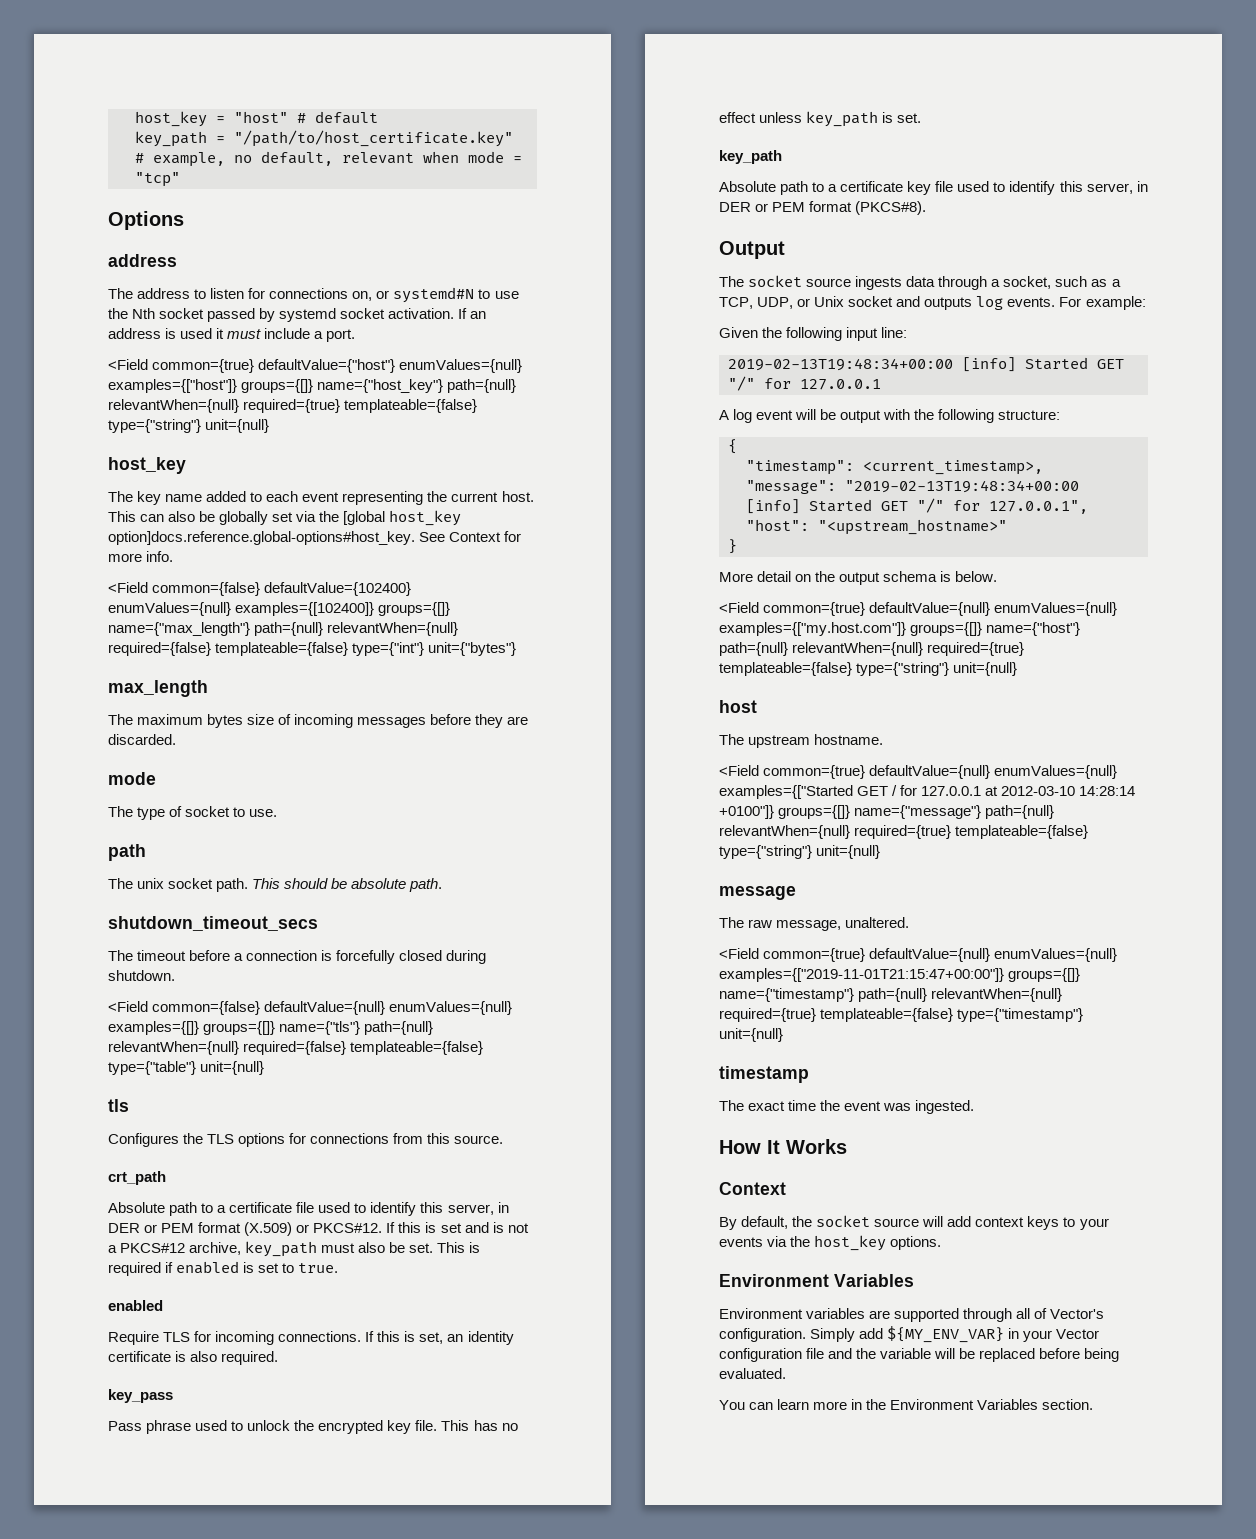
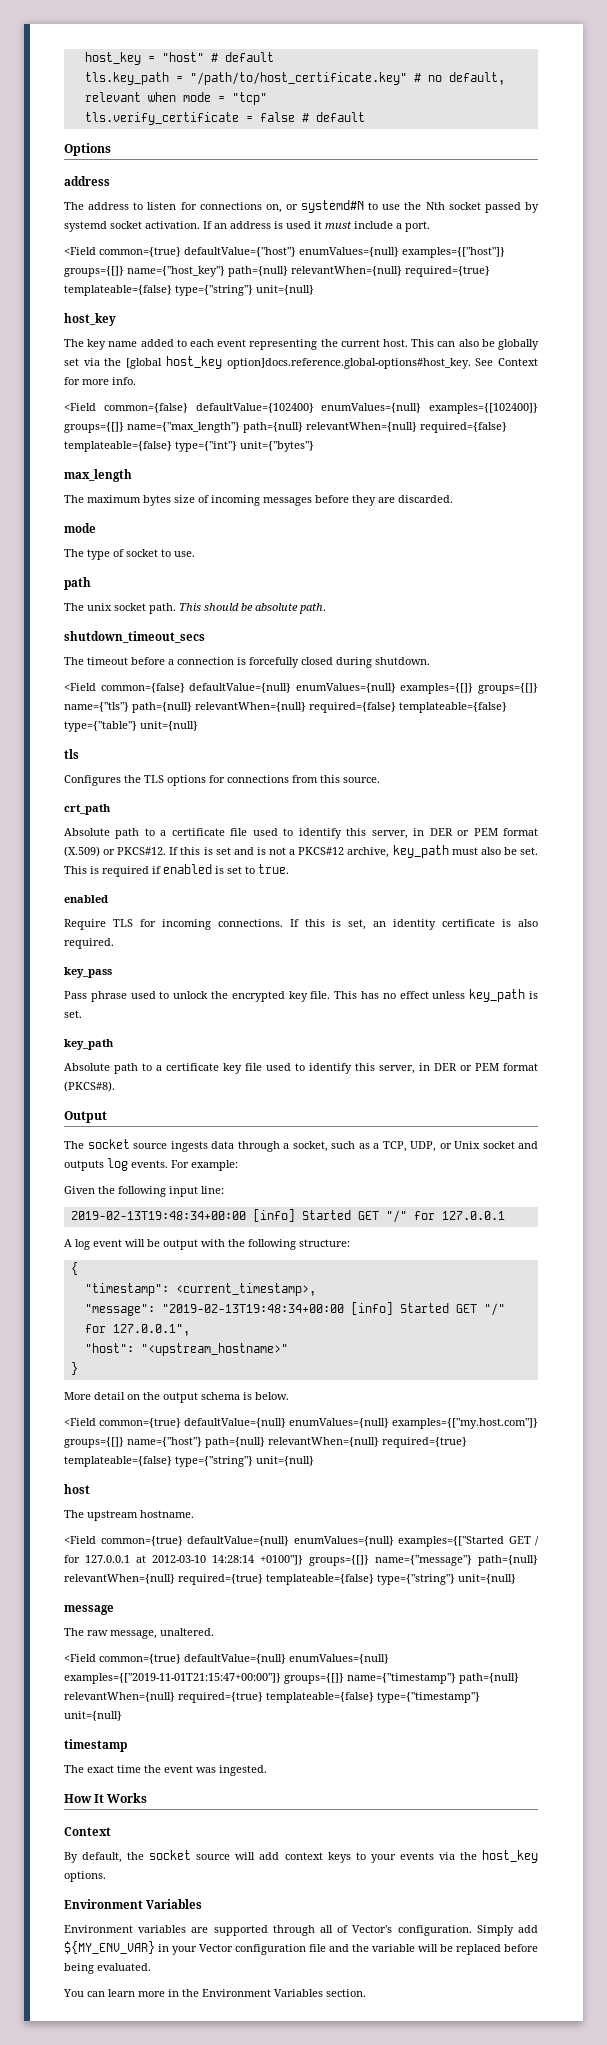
- key_path = "/path/to/host_certificate.key" # example, no default, relevant when mode = "tcp"
+ tls.key_path = "/path/to/host_certificate.key" # no default, relevant when mode = "tcp"
+ tls.verify_certificate = false # default

